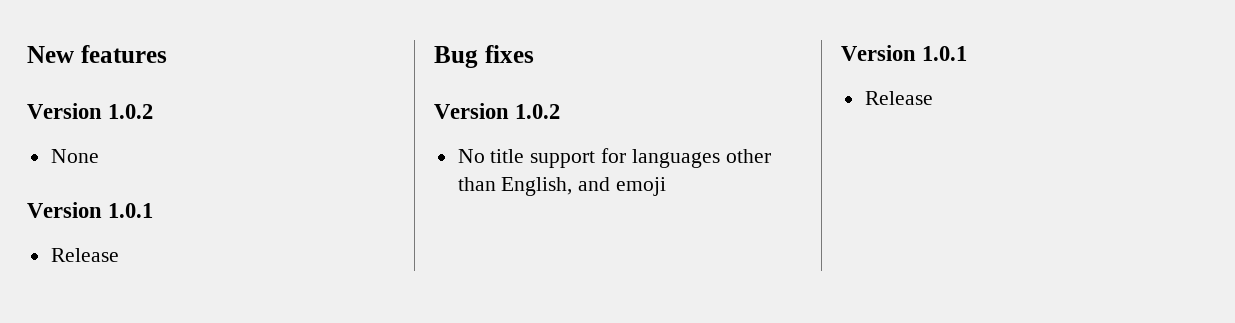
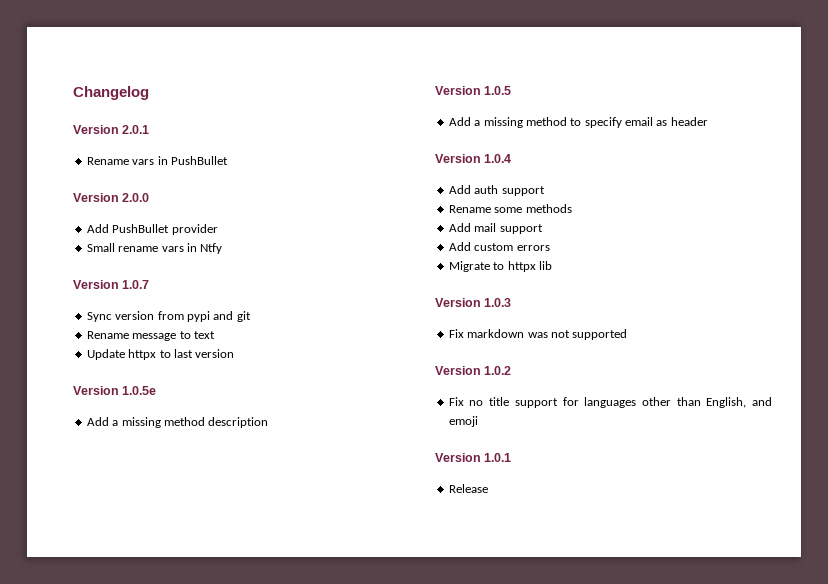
- New features
+ Changelog
+ Version 2.0.1
+ Rename vars in PushBullet
+ Version 2.0.0
+ Add PushBullet provider
+ Small rename vars in Ntfy
+ Version 1.0.7
+ Sync version from pypi and git
+ Rename message to text
+ Update httpx to last version
+ Version 1.0.5e
+ Add a missing method description
+ Version 1.0.5
+ Add a missing method to specify email as header
+ Version 1.0.4
+ Add auth support
+ Rename some methods
+ Add mail support
+ Add custom errors
+ Migrate to httpx lib
+ Version 1.0.3
+ Fix markdown was not supported
  Version 1.0.2
- None
- Version 1.0.1
- Release
- Bug fixes
- Version 1.0.2
- No title support for languages other than English, and emoji
+ Fix no title support for languages other than English, and emoji

